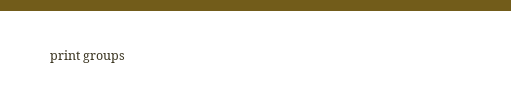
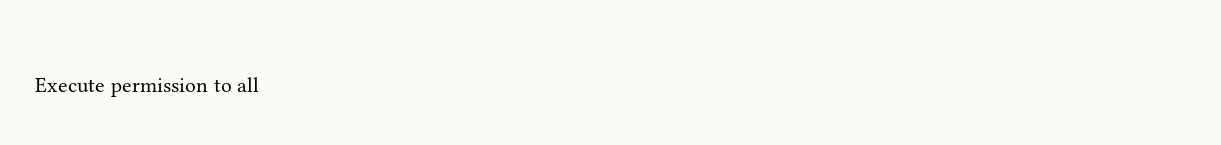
- print groups
+ Execute permission to all

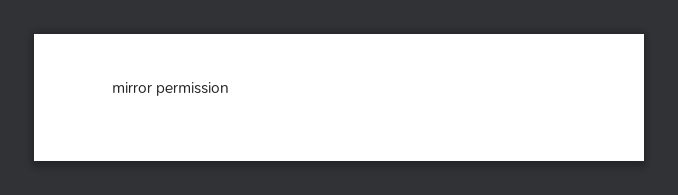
- Execute permission to all
+ mirror permission

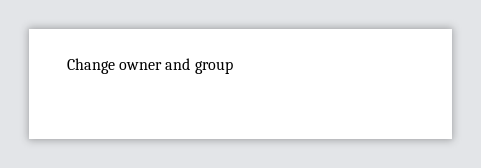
- mirror permission
+ Change owner and group

